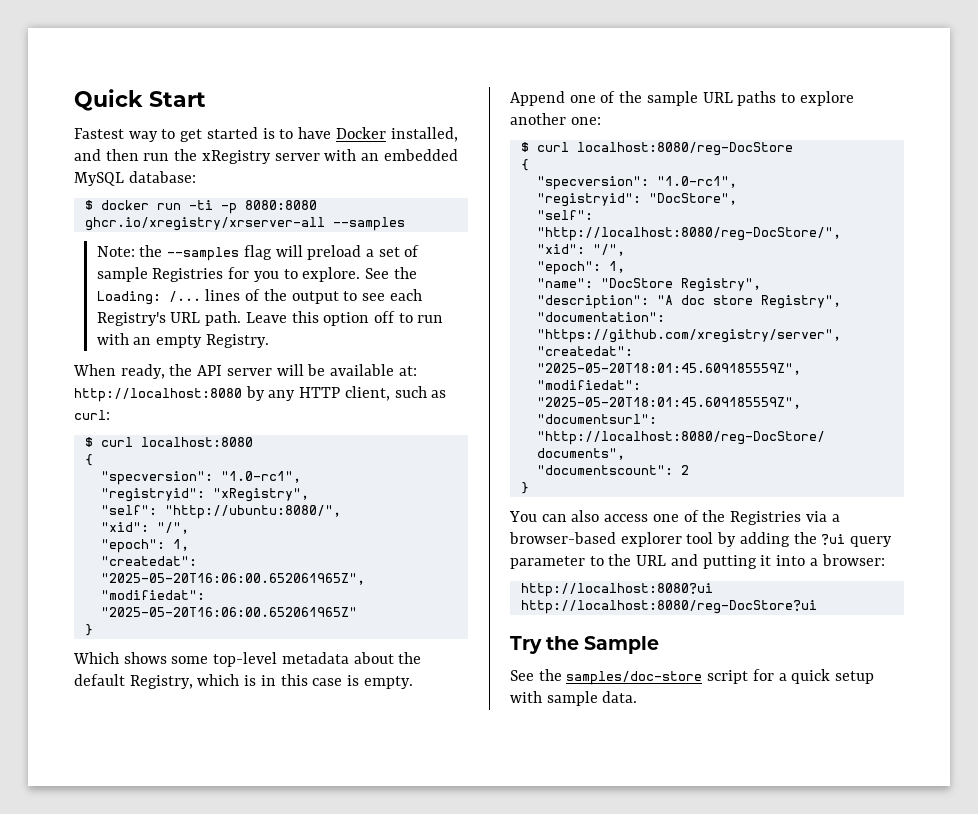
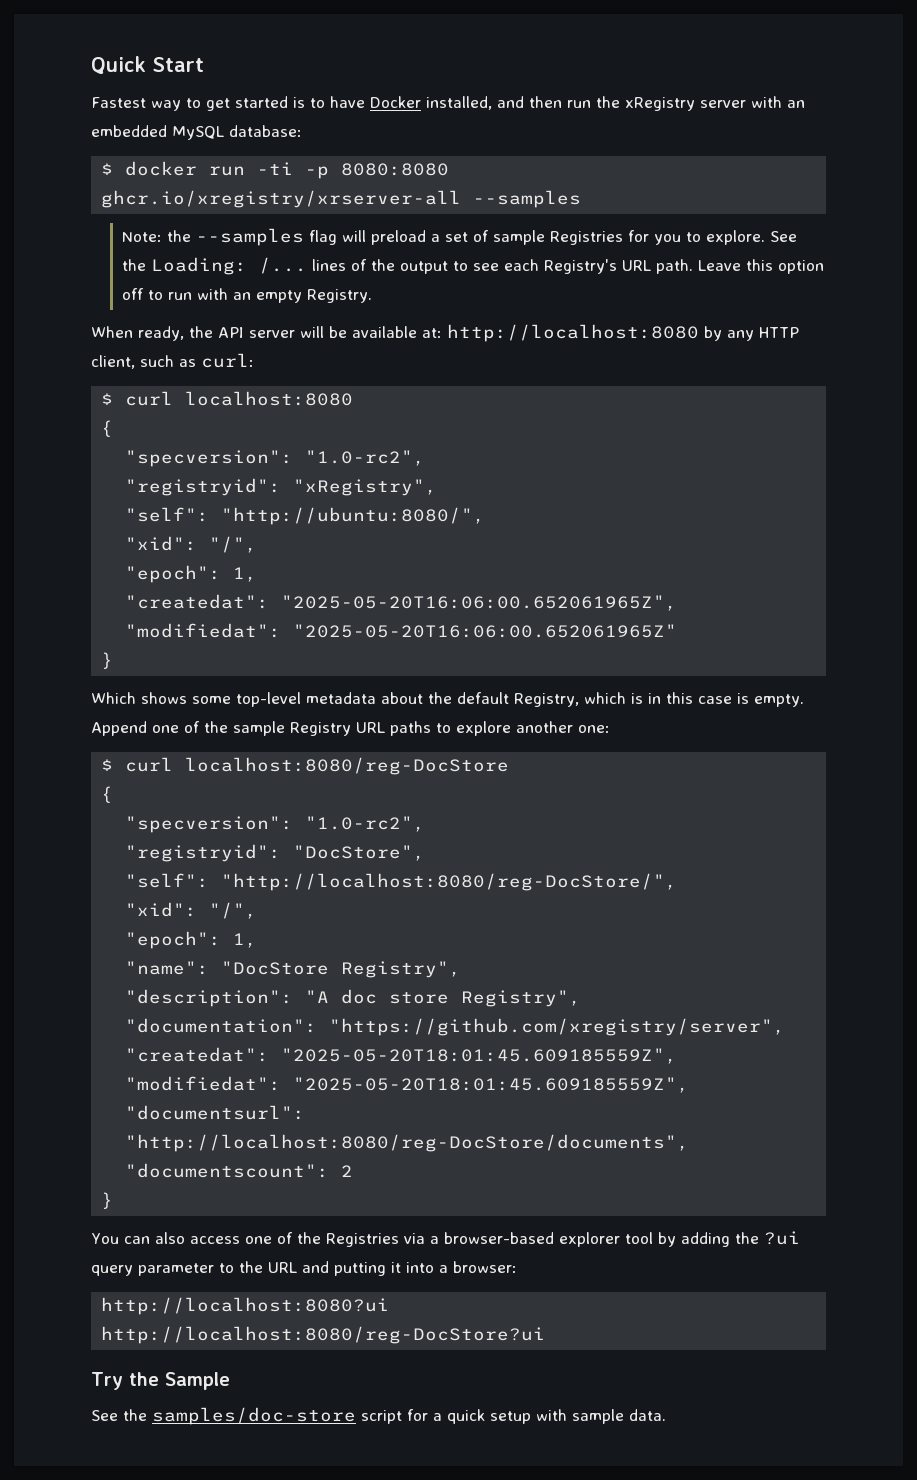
  $ curl localhost:8080
  {
- "specversion": "1.0-rc1",
+ "specversion": "1.0-rc2",
- Append one of the sample URL paths to explore another one:
+ Append one of the sample Registry URL paths to explore another one:
  $ curl localhost:8080/reg-DocStore
  {
- "specversion": "1.0-rc1",
+ "specversion": "1.0-rc2",

